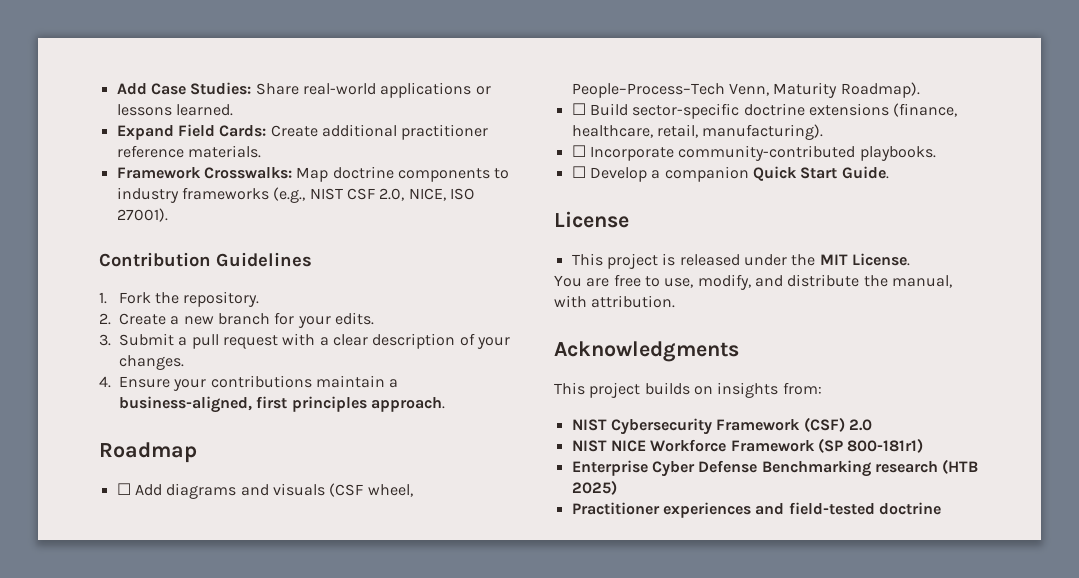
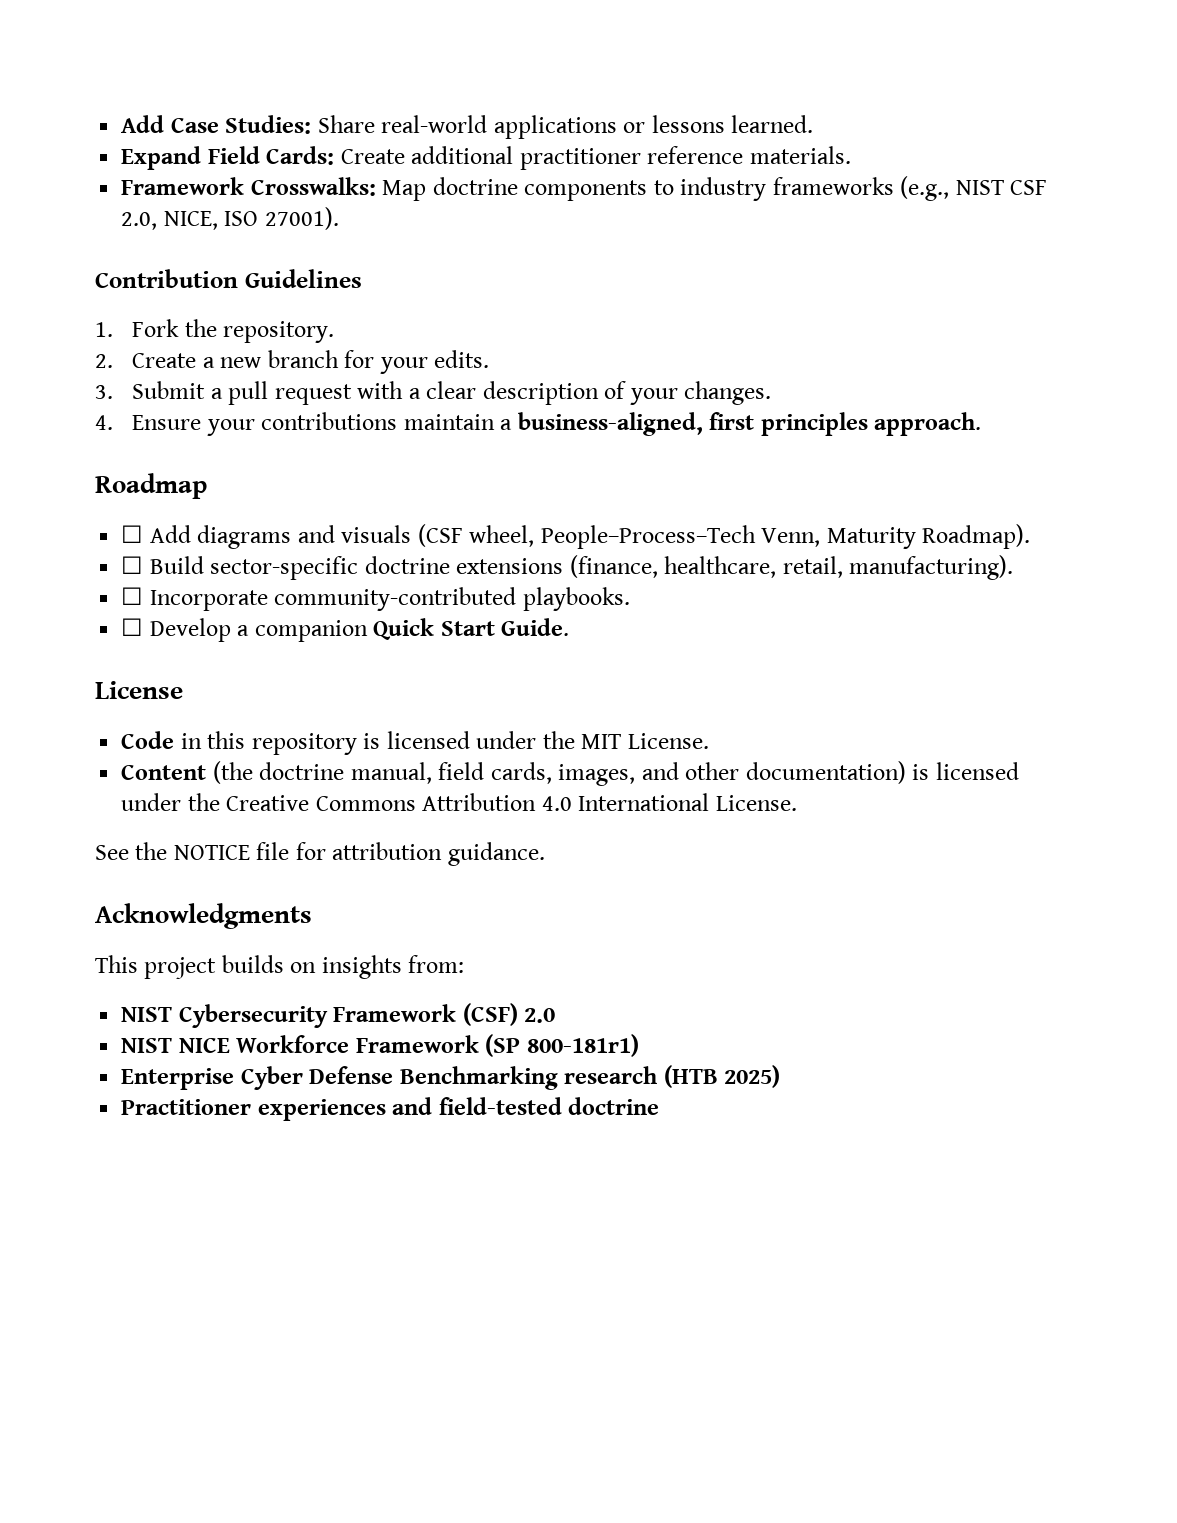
- This project is released under the MIT License.
- You are free to use, modify, and distribute the manual, with attribution.
+ Code in this repository is licensed under the MIT License.
+ Content (the doctrine manual, field cards, images, and other documentation) is licensed under the Creative Commons Attribution 4.0 International License.
+ See the NOTICE file for attribution guidance.

